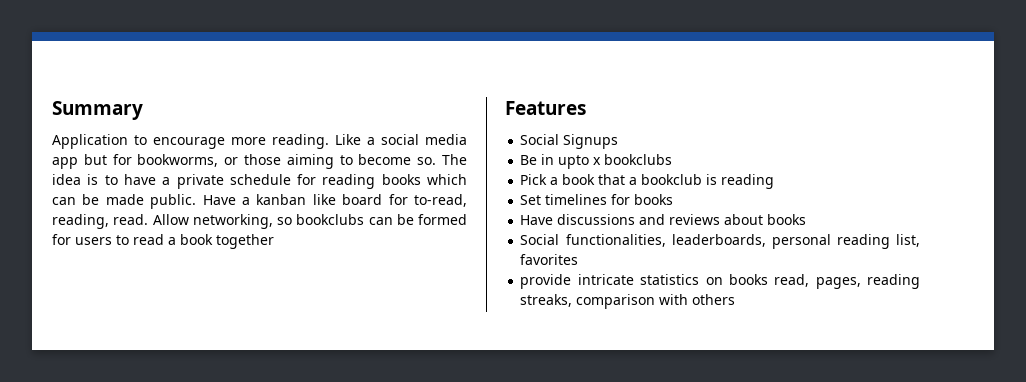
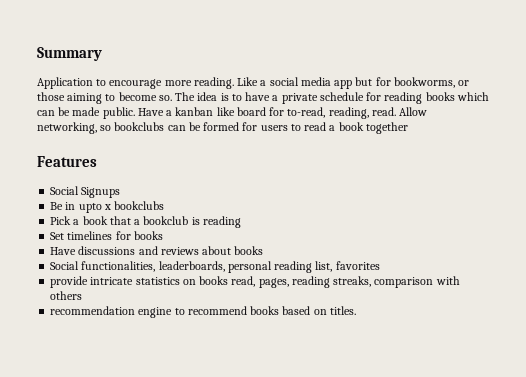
+ recommendation engine to recommend books based on titles.

